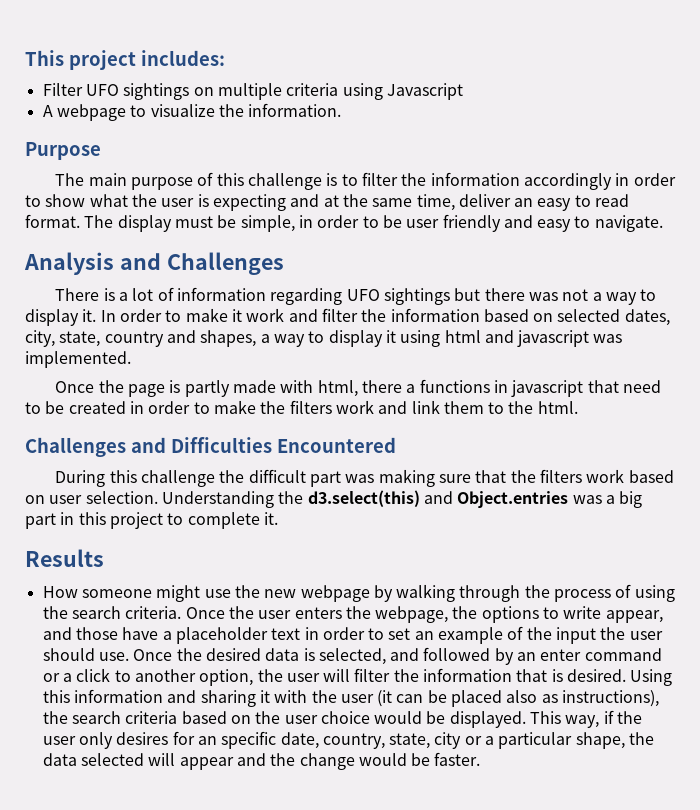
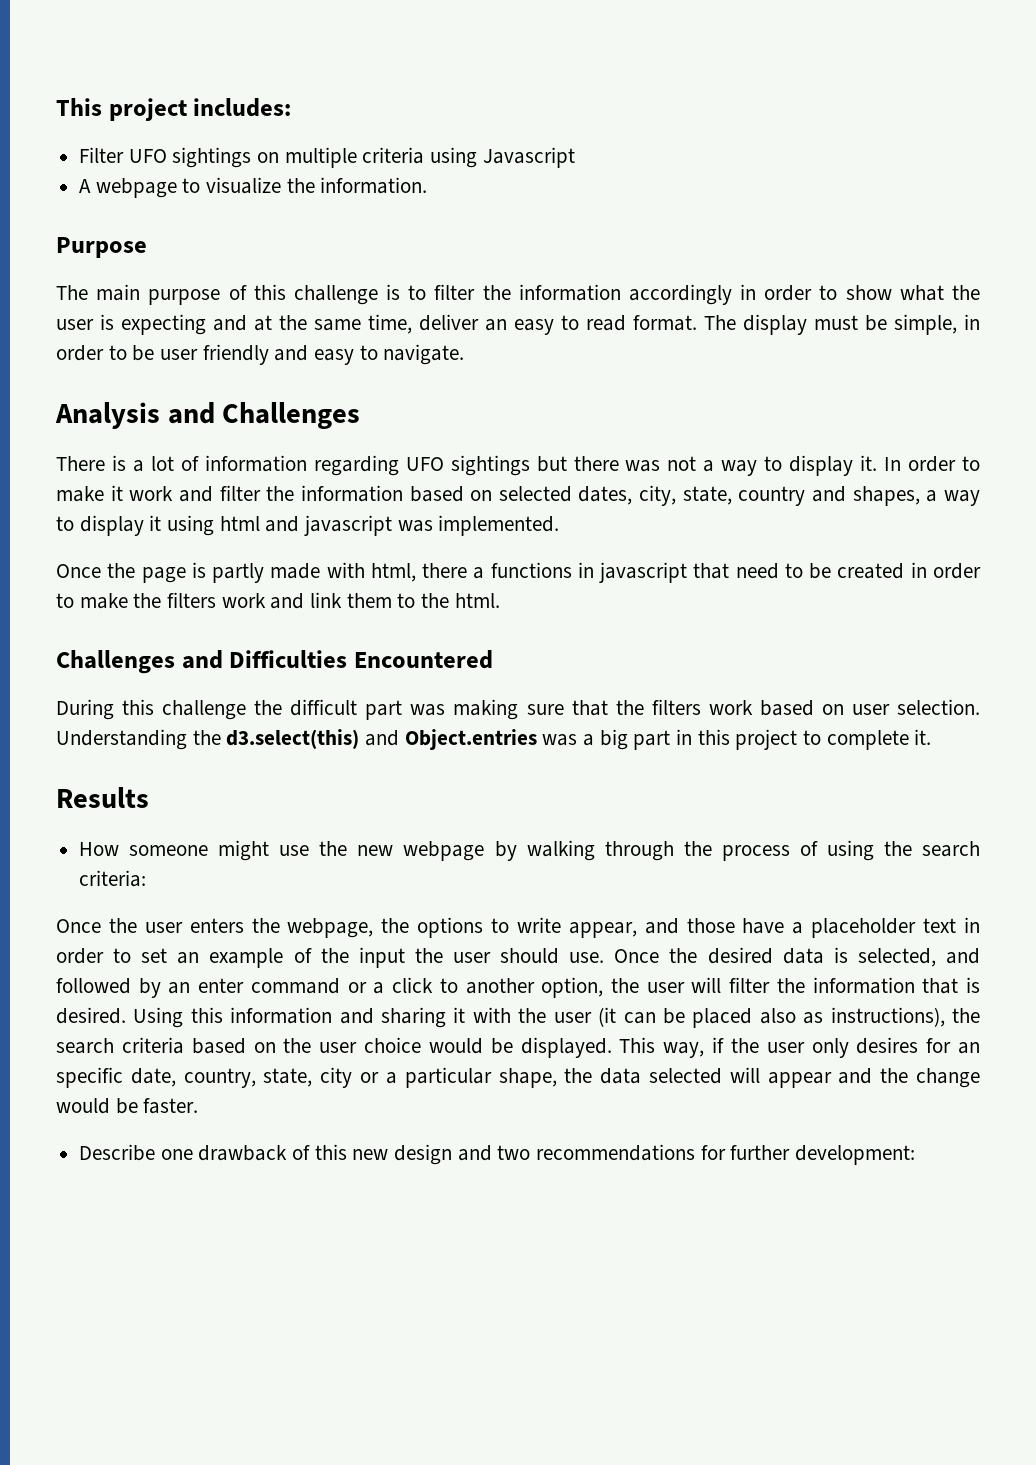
- How someone might use the new webpage by walking through the process of using the search criteria. Once the user enters the webpage, the options to write appear, and those have a placeholder text in order to set an example of the input the user should use.
+ How someone might use the new webpage by walking through the process of using the search criteria:
+ Once the user enters the webpage, the options to write appear, and those have a placeholder text in order to set an example of the input the user should use.
+ Describe one drawback of this new design and two recommendations for further development:

